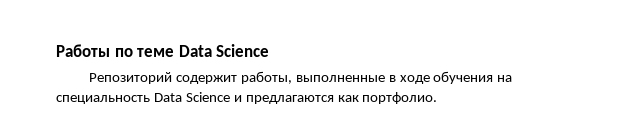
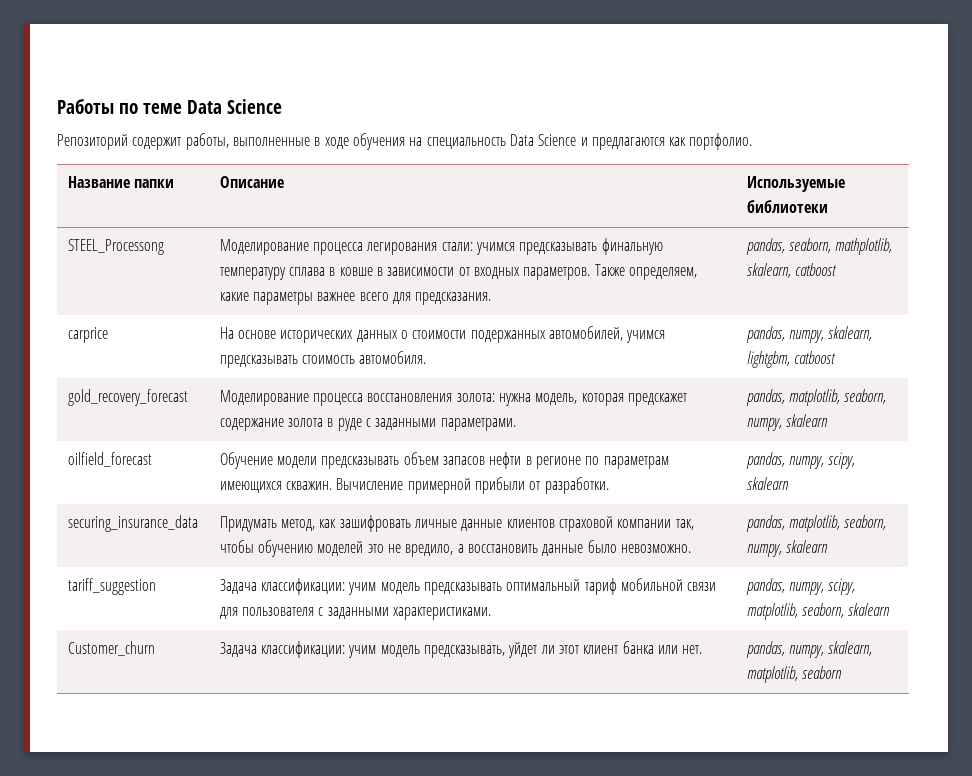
+ Название папки | Описание | Используемые библиотеки
+ STEEL_Processong | Моделирование процесса легирования стали: учимся предсказывать финальную температуру сплава в ковше в зависимости от входных параметров. Также определяем, какие параметры важнее всего для предсказания. | pandas, seaborn, mathplotlib, skalearn, catboost
+ carprice | На основе исторических данных о стоимости подержанных автомобилей, учимся предсказывать стоимость автомобиля. | pandas, numpy, skalearn, lightgbm, catboost
+ gold_recovery_forecast | Моделирование процесса восстановления золота: нужна модель, которая предскажет содержание золота в руде с заданными параметрами. | pandas, matplotlib, seaborn, numpy, skalearn
+ oilfield_forecast | Обучение модели предсказывать объем запасов нефти в регионе по параметрам имеющихся скважин. Вычисление примерной прибыли от разработки. | pandas, numpy, scipy, skalearn
+ securing_insurance_data | Придумать метод, как зашифровать личные данные клиентов страховой компании так, чтобы обучению моделей это не вредило, а восстановить данные было невозможно. | pandas, matplotlib, seaborn, numpy, skalearn
+ tariff_suggestion | Задача классификации: учим модель предсказывать оптимальный тариф мобильной связи для пользователя с заданными характеристиками. | pandas, numpy, scipy, matplotlib, seaborn, skalearn
+ Сustomer_churn | Задача классификации: учим модель предсказывать, уйдет ли этот клиент банка или нет. | pandas, numpy, skalearn, matplotlib, seaborn

